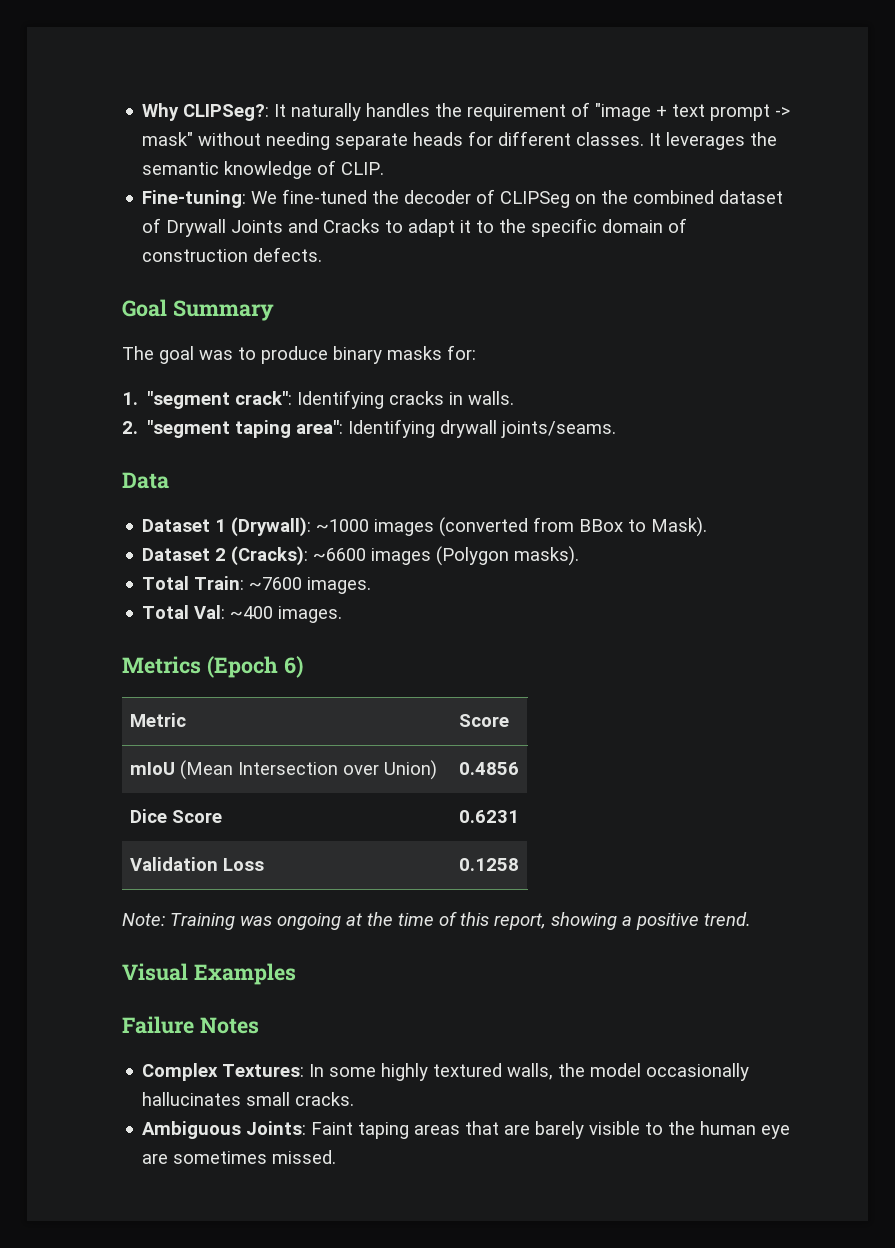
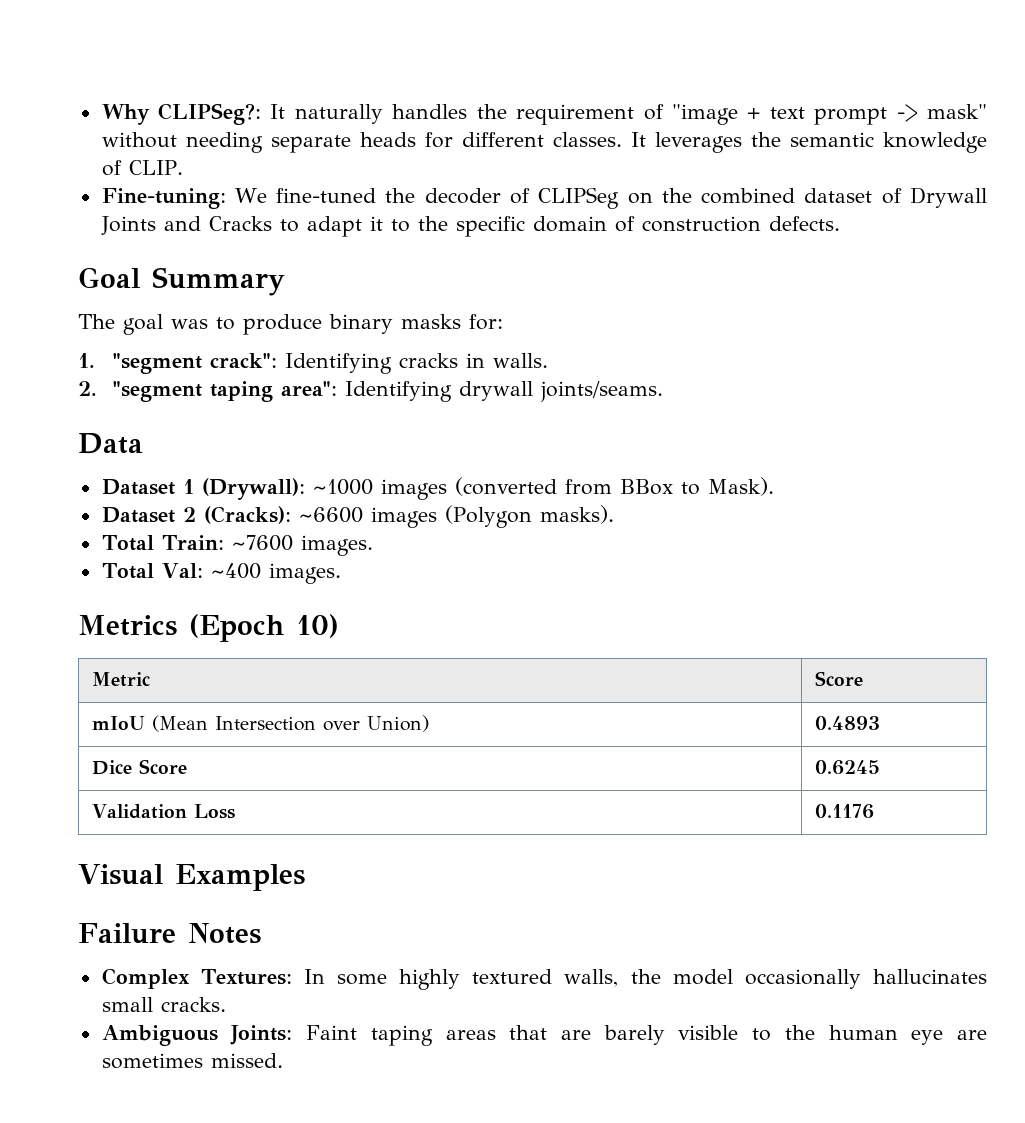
- Metrics (Epoch 6)
+ Metrics (Epoch 10)
- mIoU (Mean Intersection over Union) | 0.4856
+ mIoU (Mean Intersection over Union) | 0.4893
- Dice Score | 0.6231
+ Dice Score | 0.6245
- Validation Loss | 0.1258
- Note: Training was ongoing at the time of this report, showing a positive trend.
+ Validation Loss | 0.1176

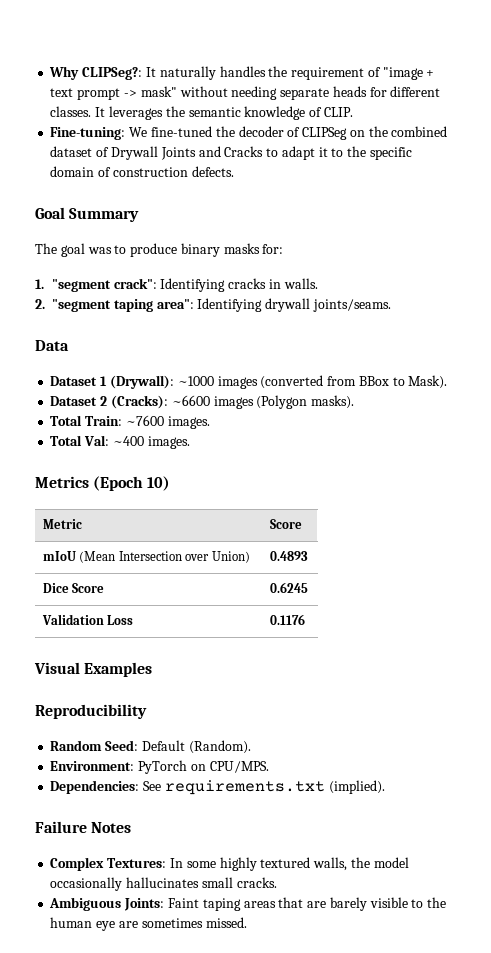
+ Reproducibility
+ Random Seed: Default (Random).
+ Environment: PyTorch on CPU/MPS.
+ Dependencies: See requirements.txt (implied).

